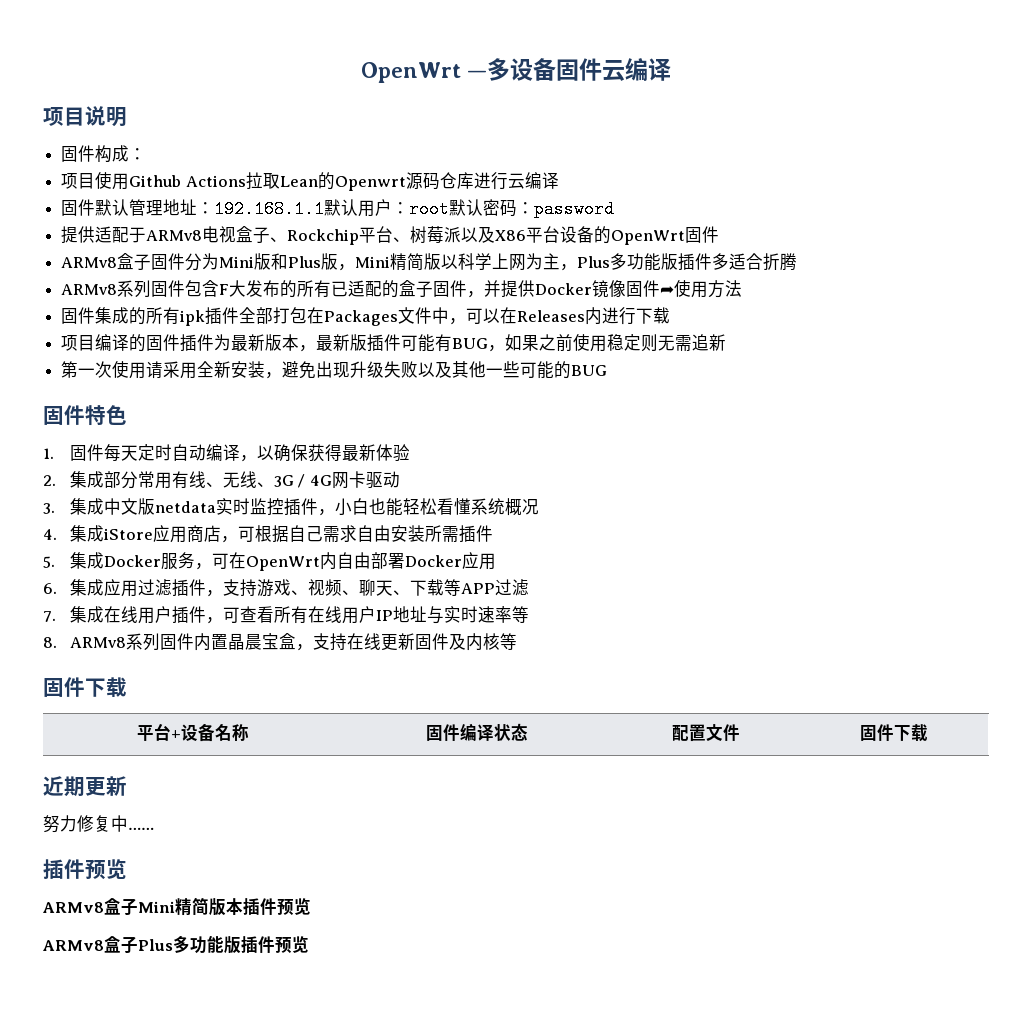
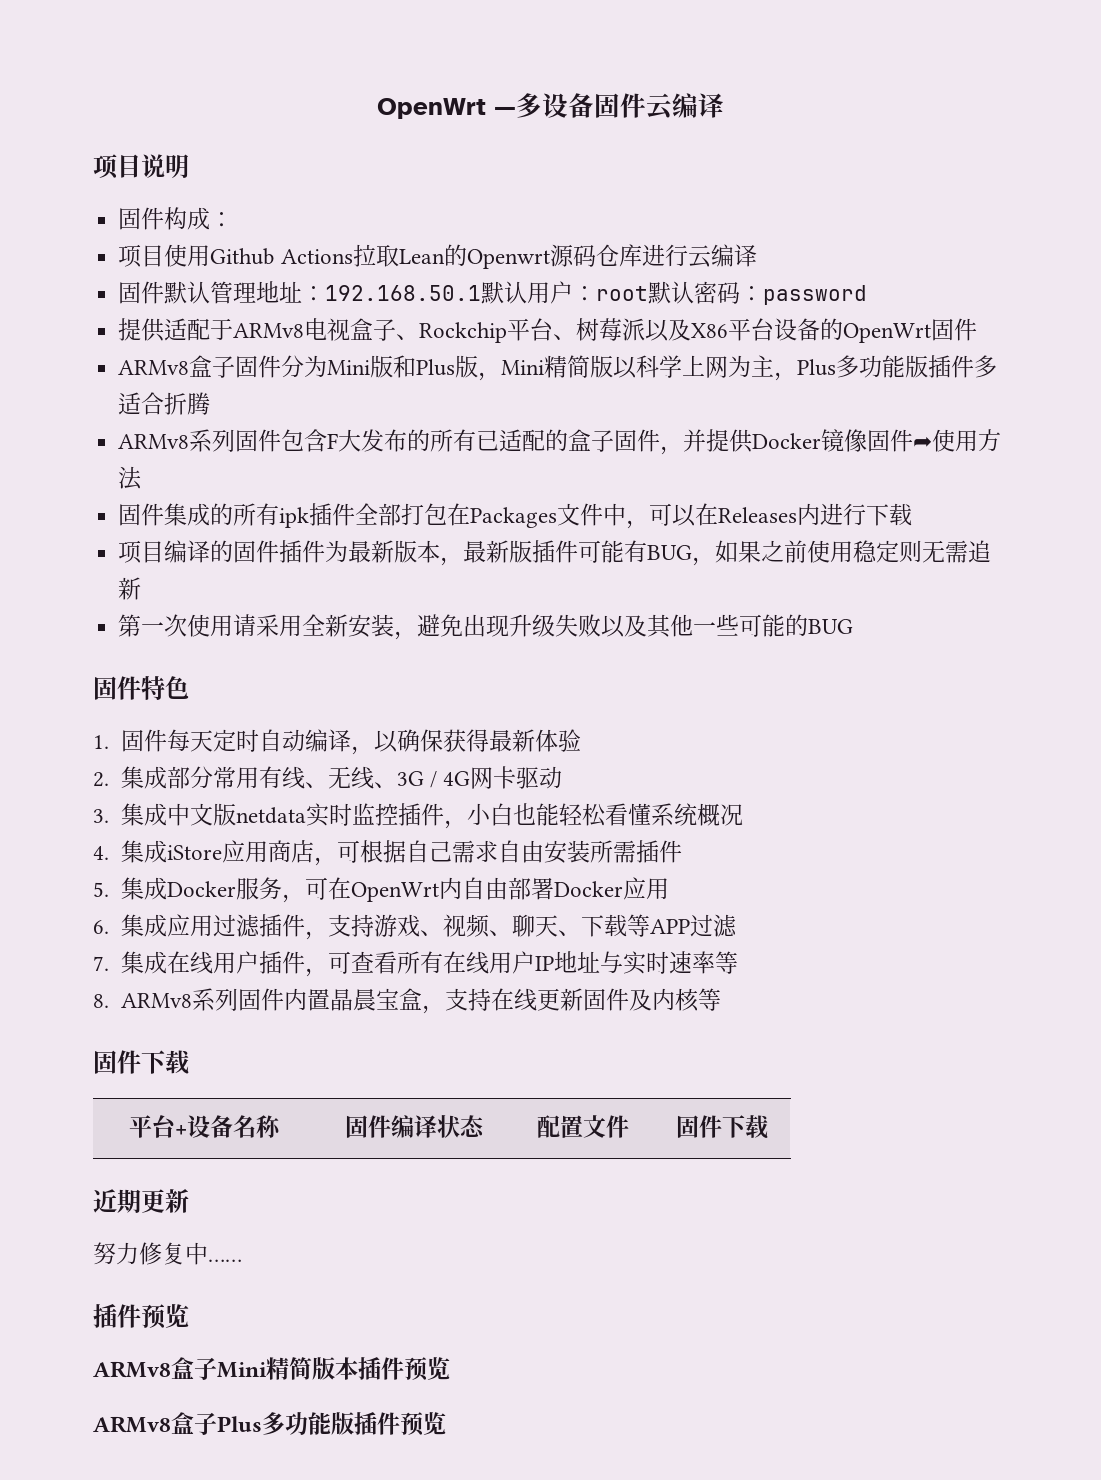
- 固件默认管理地址：192.168.1.1默认用户：root默认密码：password
+ 固件默认管理地址：192.168.50.1默认用户：root默认密码：password

